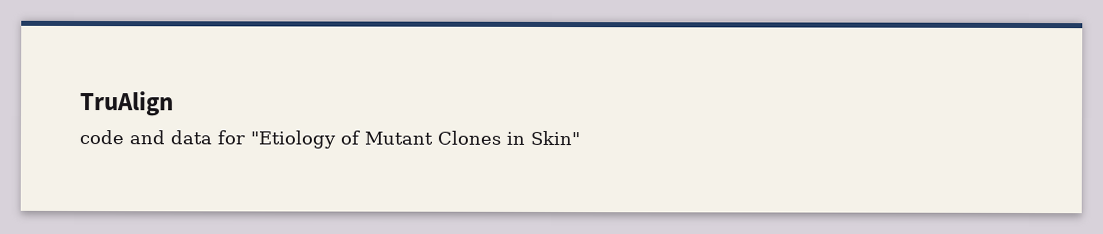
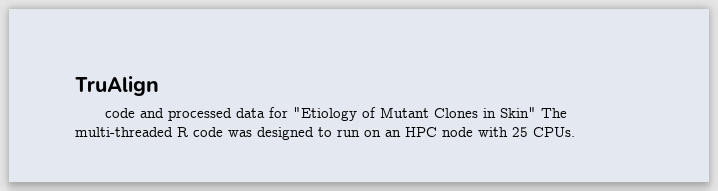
- code and data for "Etiology of Mutant Clones in Skin"
+ code and processed data for "Etiology of Mutant Clones in Skin" The multi-threaded R code was designed to run on an HPC node with 25 CPUs.

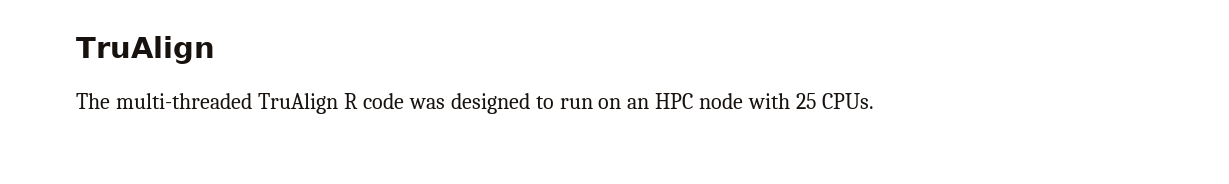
- code and processed data for "Etiology of Mutant Clones in Skin" The multi-threaded R code was designed to run on an HPC node with 25 CPUs.
+ The multi-threaded TruAlign R code was designed to run on an HPC node with 25 CPUs.

